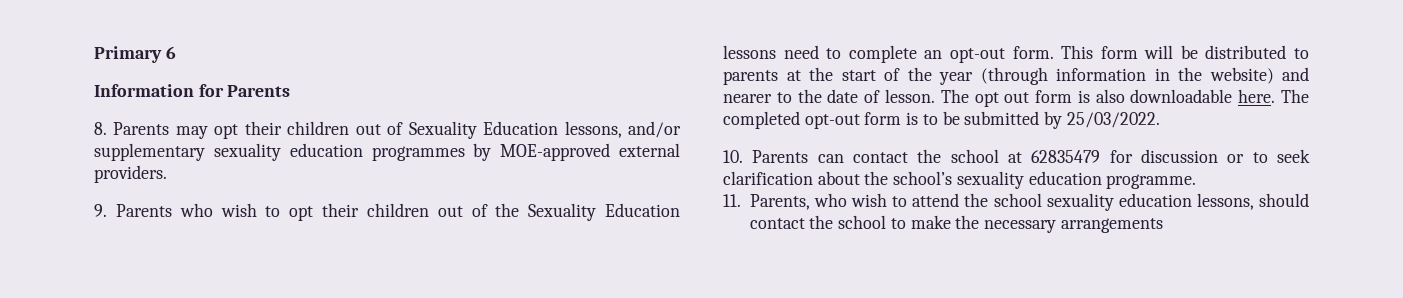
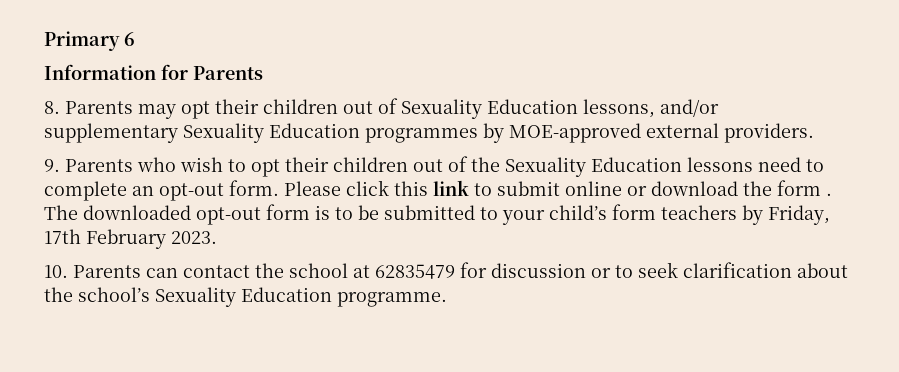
- 8. Parents may opt their children out of Sexuality Education lessons, and/or supplementary sexuality education programmes by MOE-approved external providers.
+ 8. Parents may opt their children out of Sexuality Education lessons, and/or supplementary Sexuality Education programmes by MOE-approved external providers.
- This form will be distributed to parents at the start of the year (through information in the website) and nearer to the date of lesson. The opt out form is also downloadable here. The completed opt-out form is to be submitted by 25/03/2022.
+ Please click this link to submit online or download the form . The downloaded opt-out form is to be submitted to your child’s form teachers by Friday, 17th February 2023.
- 10. Parents can contact the school at 62835479 for discussion or to seek clarification about the school’s sexuality education programme.
+ 10. Parents can contact the school at 62835479 for discussion or to seek clarification about the school’s Sexuality Education programme.
- 11. Parents, who wish to attend the school sexuality education lessons, should contact the school to make the necessary arrangements

